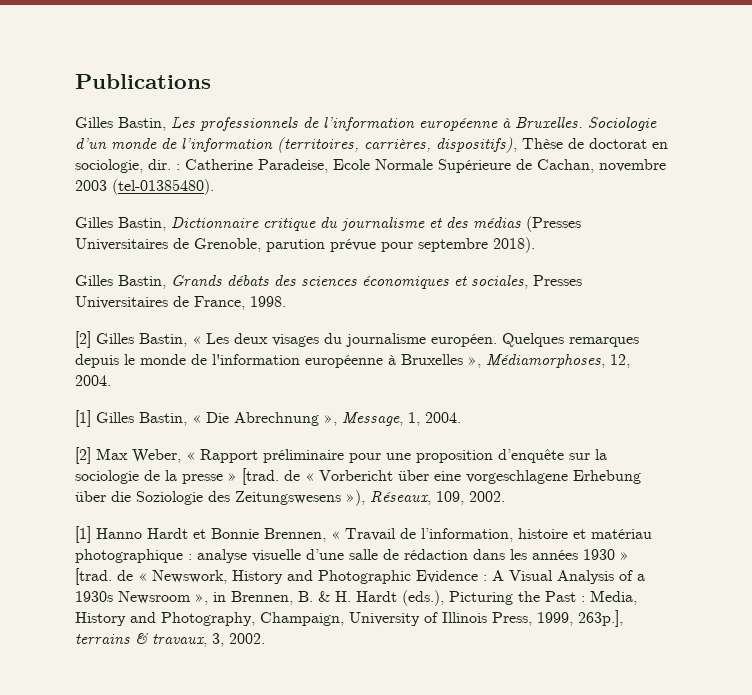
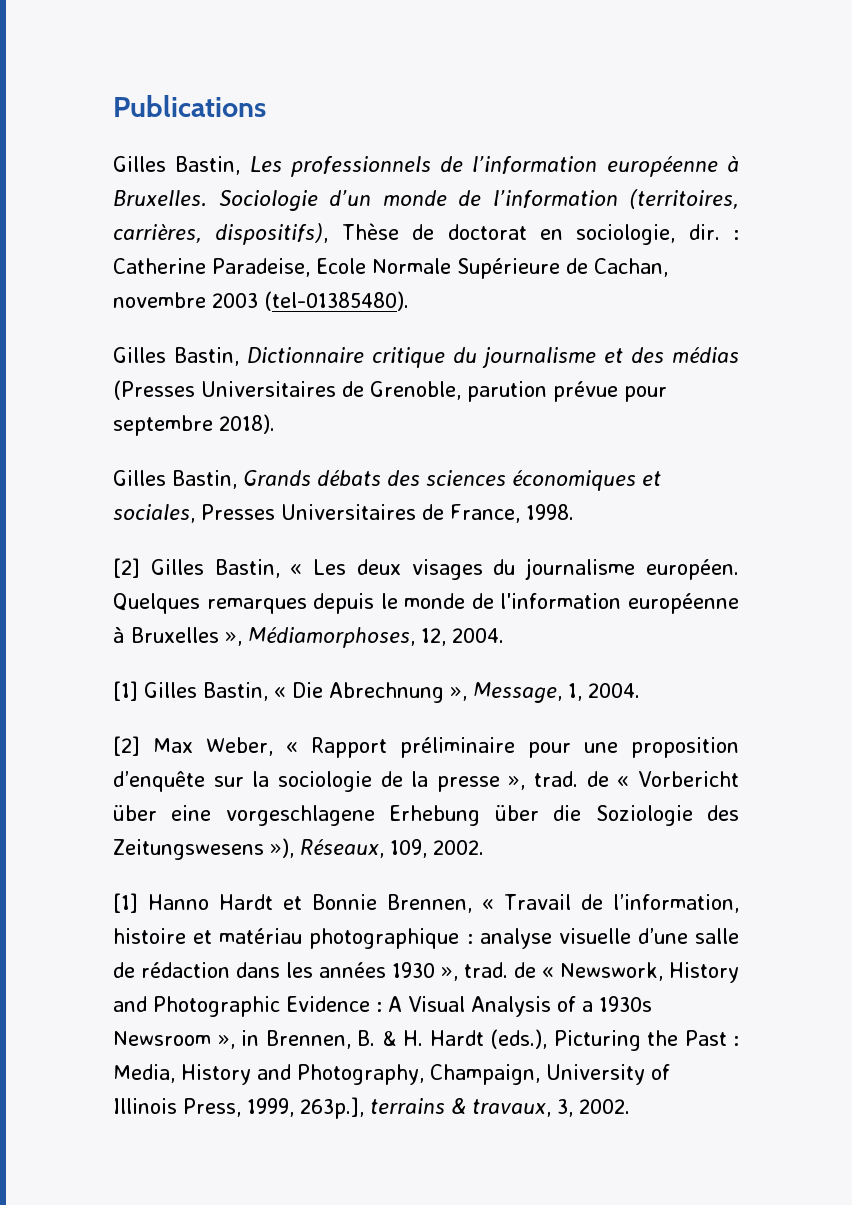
- [2] Max Weber, « Rapport préliminaire pour une proposition d’enquête sur la sociologie de la presse » [trad. de « Vorbericht über eine vorgeschlagene Erhebung über die Soziologie des Zeitungswesens »), Réseaux, 109, 2002.
+ [2] Max Weber, « Rapport préliminaire pour une proposition d’enquête sur la sociologie de la presse », trad. de « Vorbericht über eine vorgeschlagene Erhebung über die Soziologie des Zeitungswesens »), Réseaux, 109, 2002.
- analyse visuelle d’une salle de rédaction dans les années 1930 » [trad. de « Newswork, History and Photographic Evidence :
+ analyse visuelle d’une salle de rédaction dans les années 1930 », trad. de « Newswork, History and Photographic Evidence :

